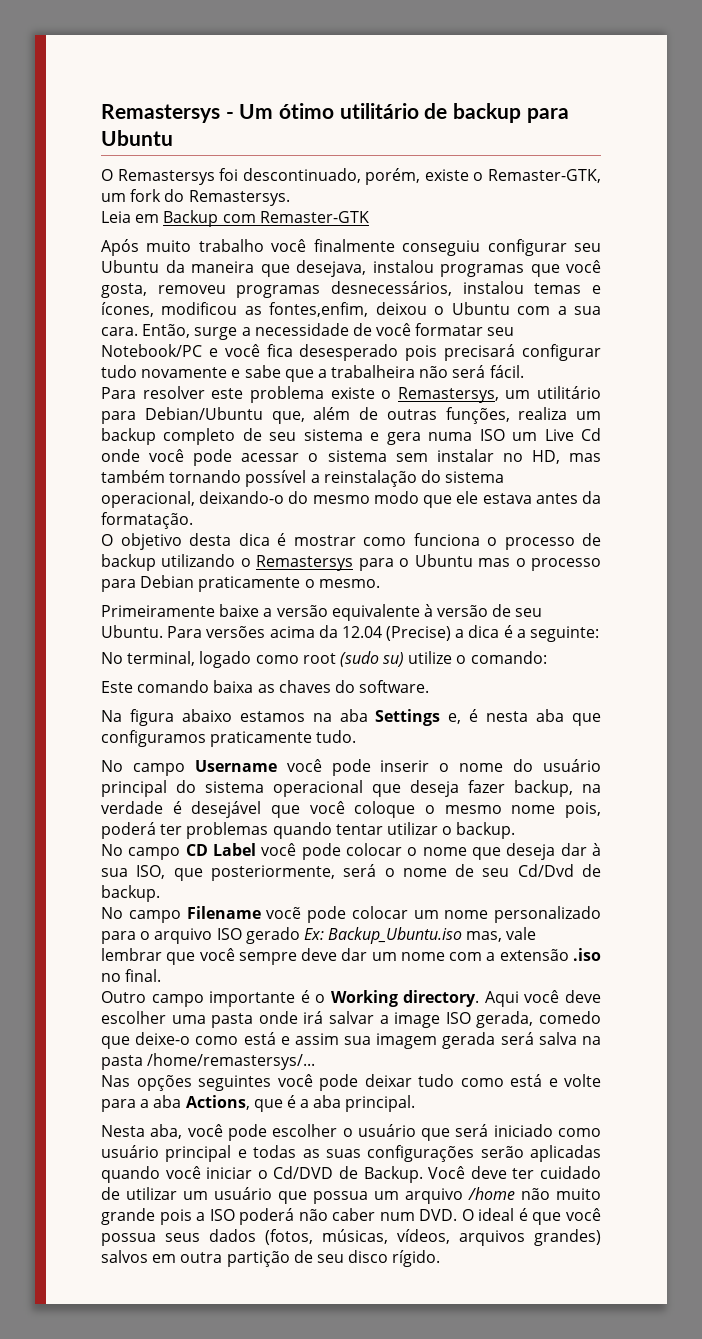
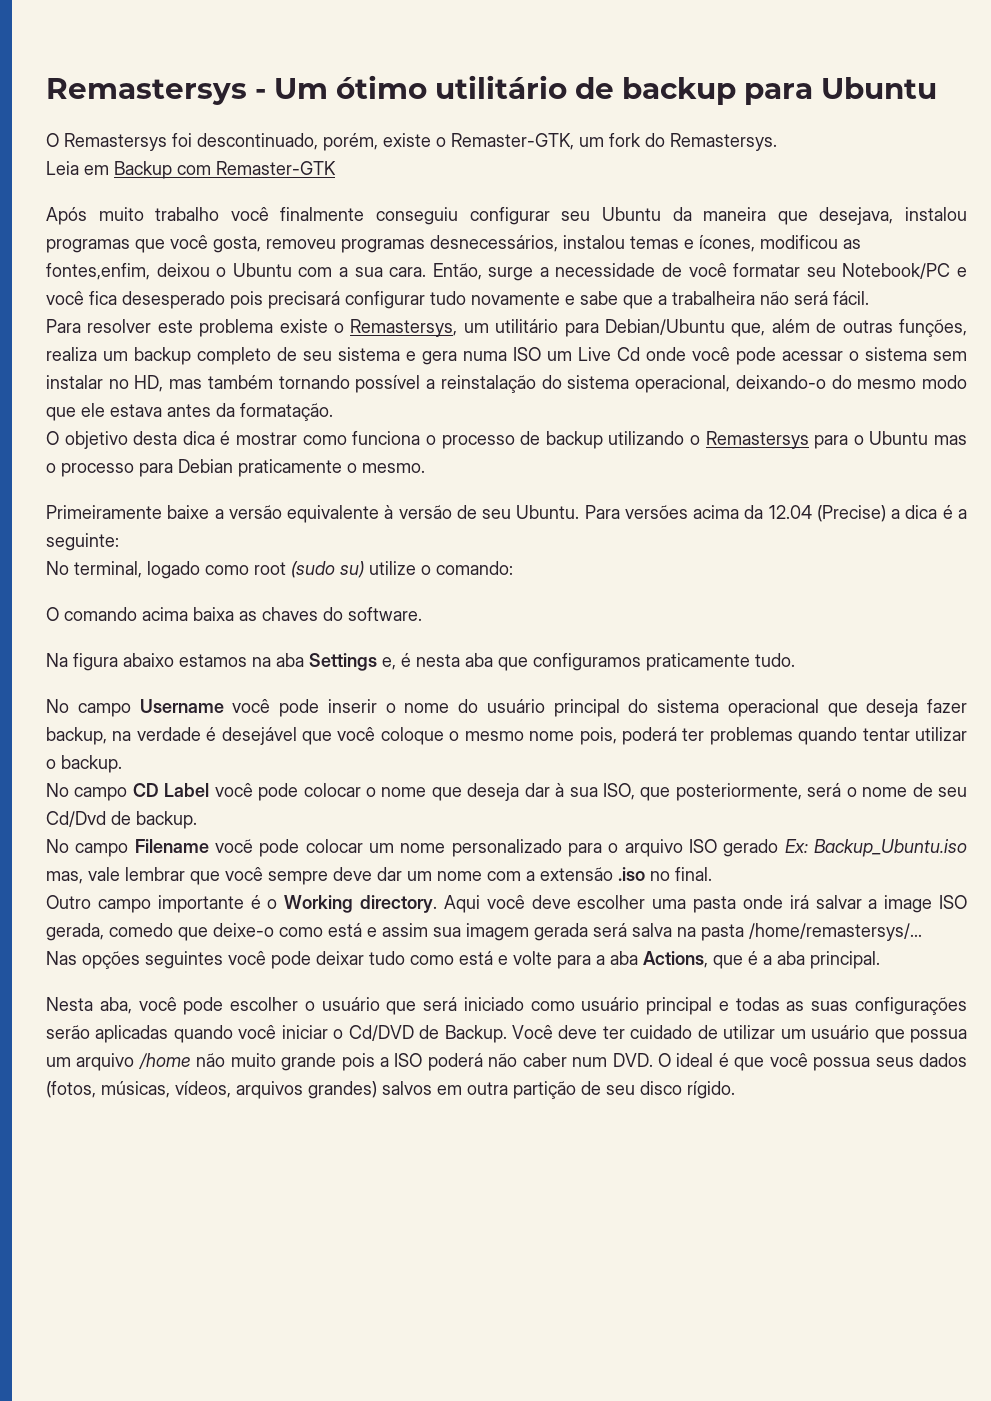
- Este comando baixa as chaves do software.
+ O comando acima baixa as chaves do software.

